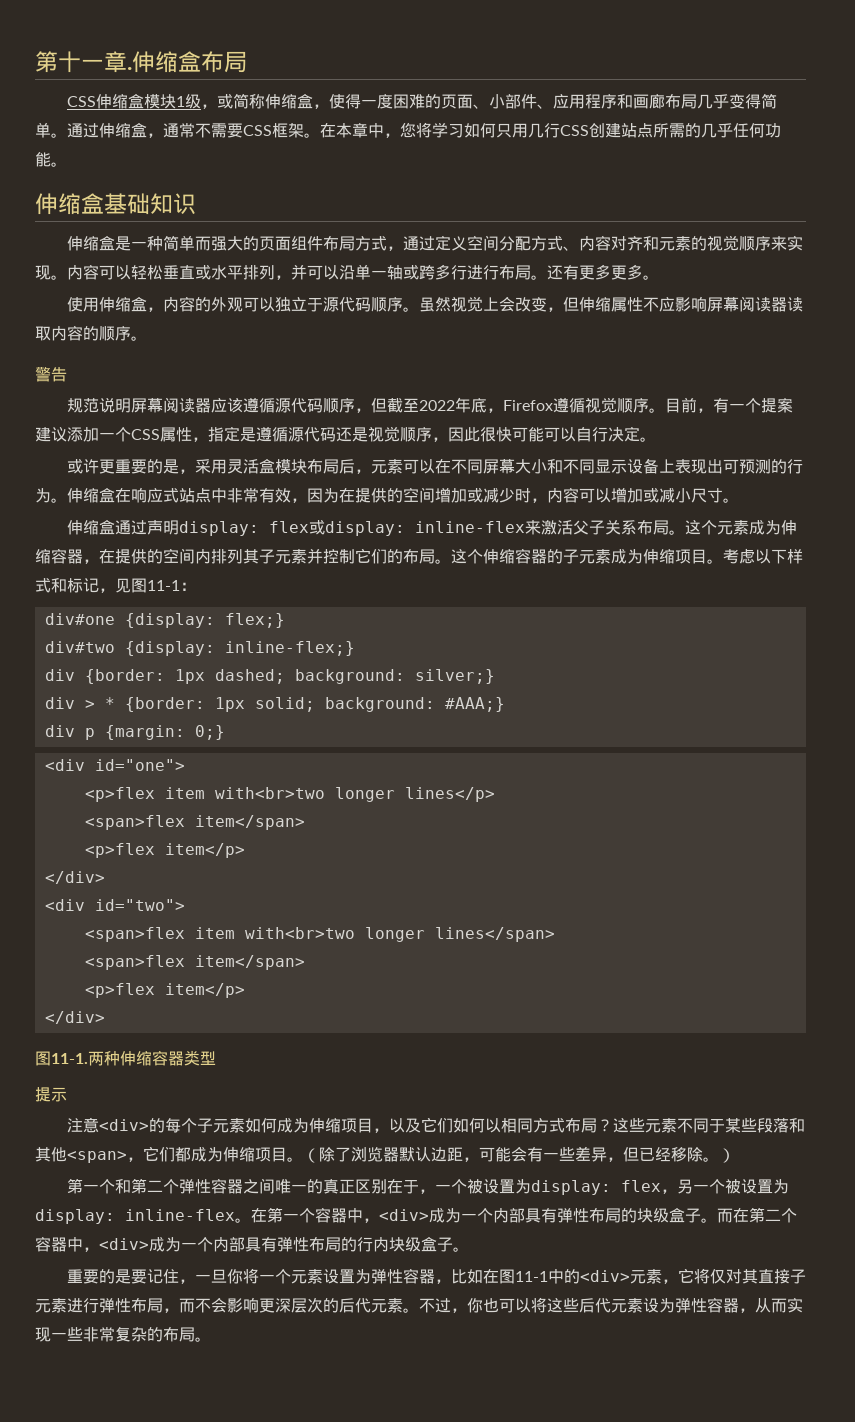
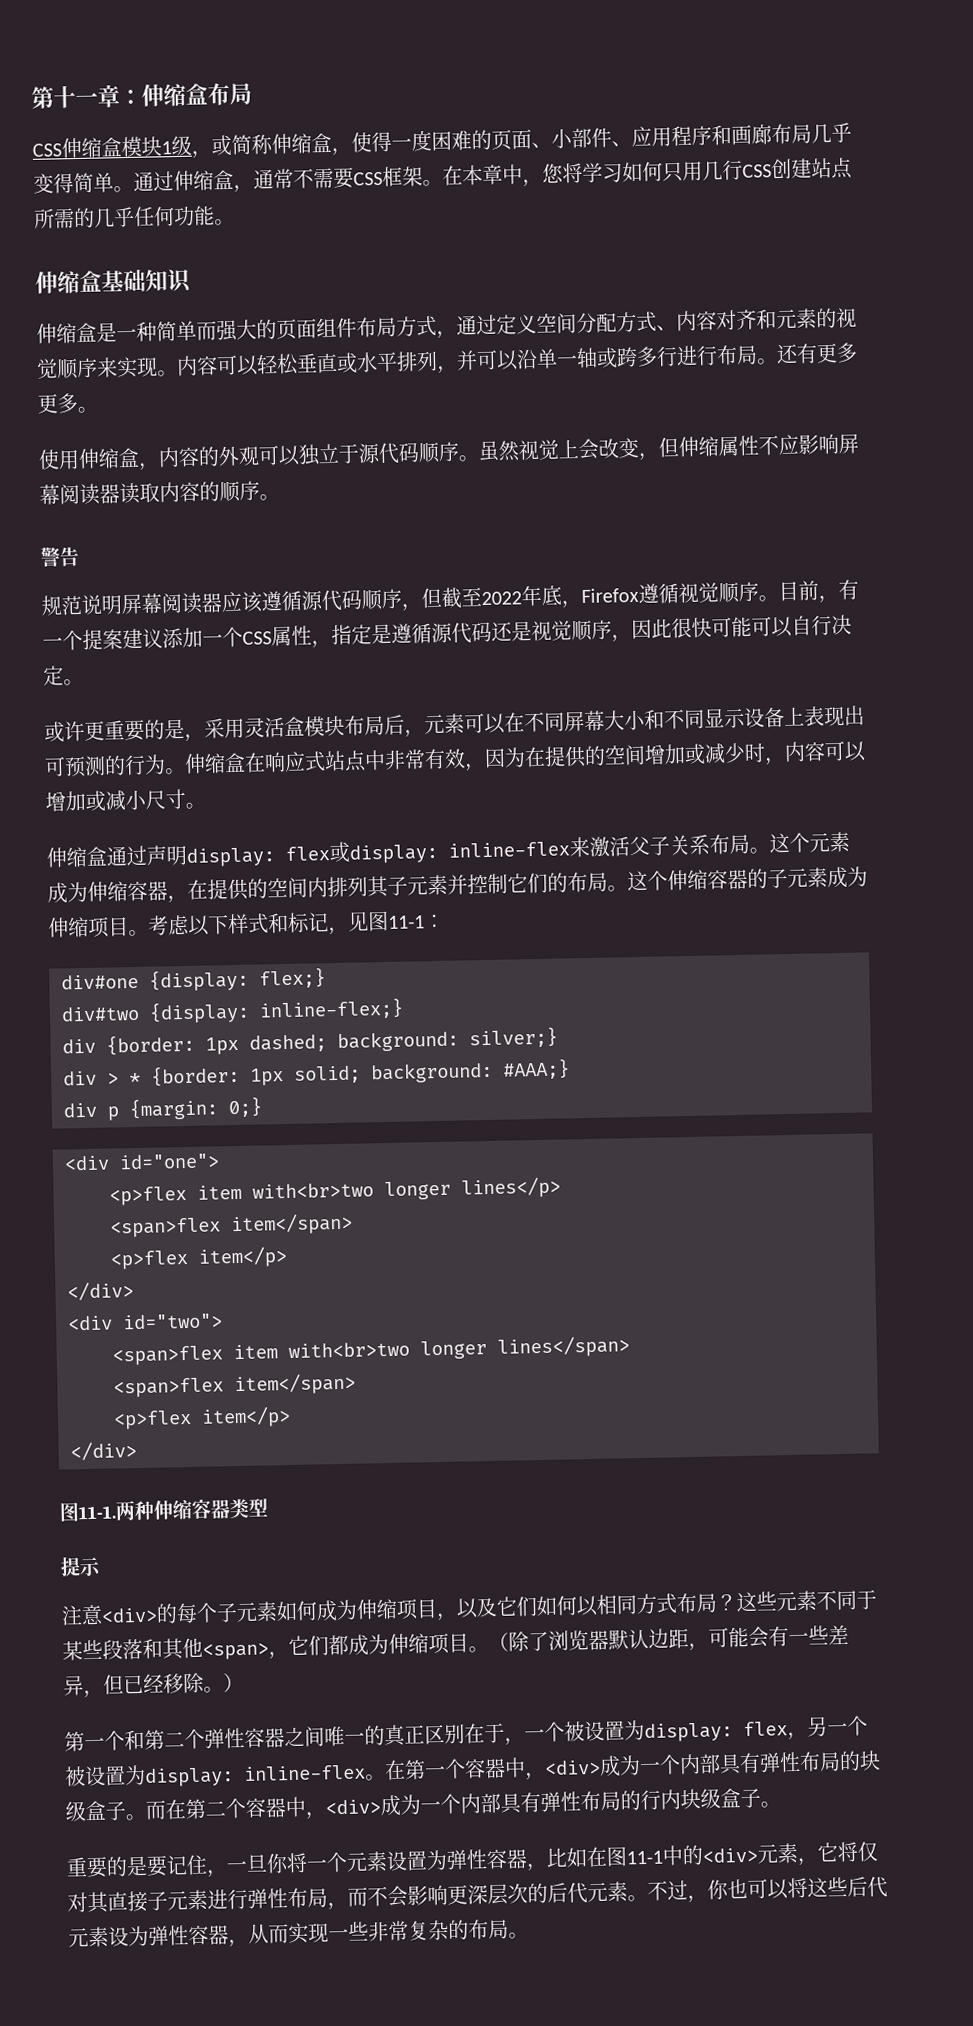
- 第十一章.伸缩盒布局
+ 第十一章：伸缩盒布局

